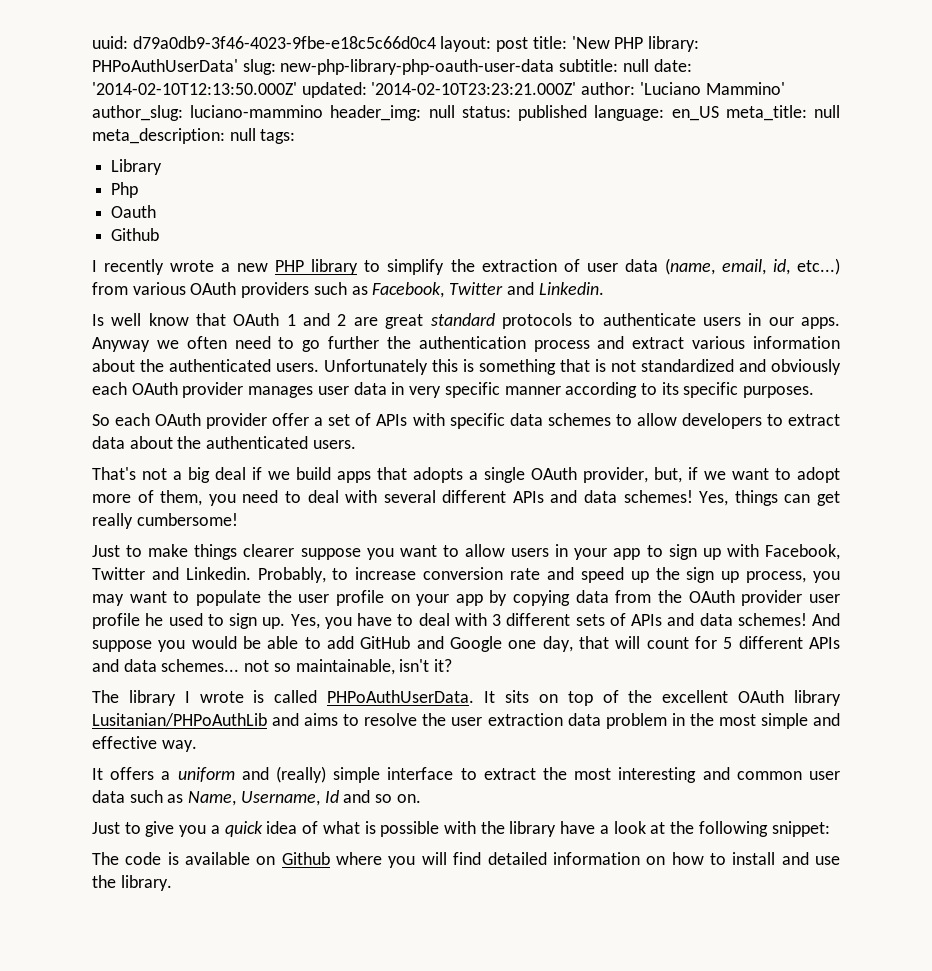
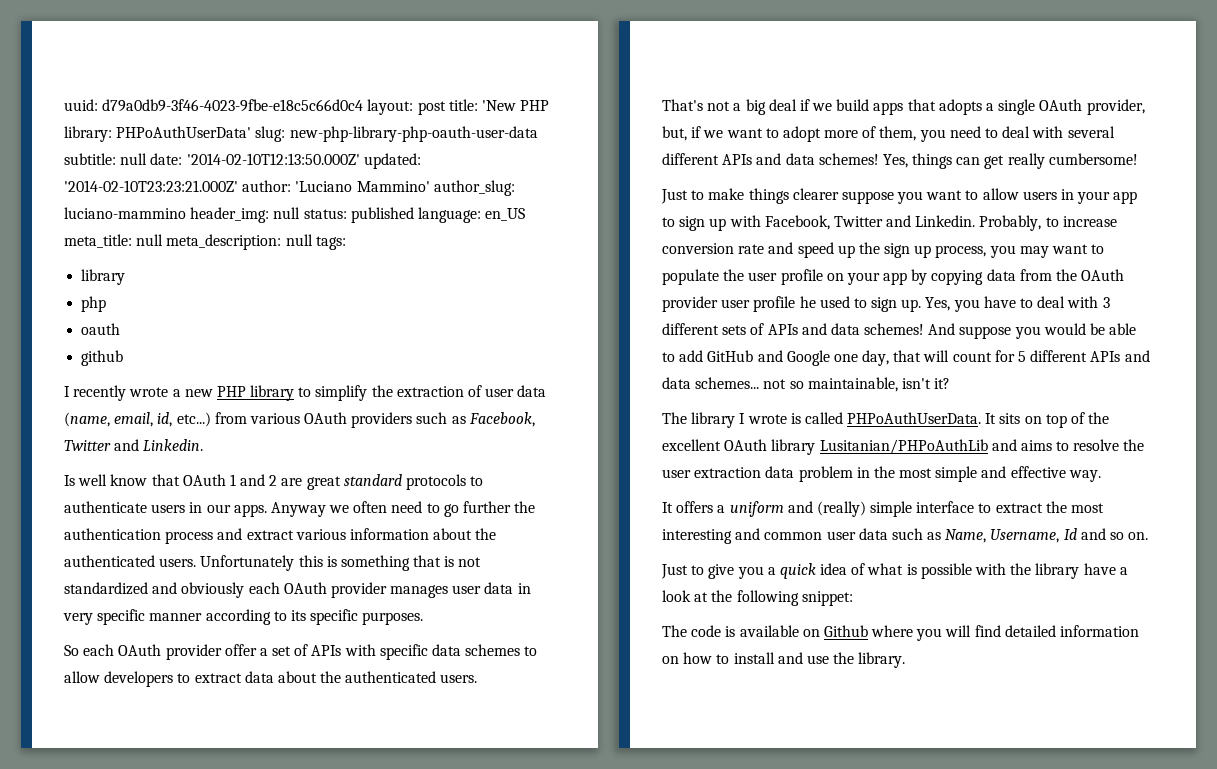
  uuid: d79a0db9-3f46-4023-9fbe-e18c5c66d0c4 layout: post title: 'New PHP library: PHPoAuthUserData' slug: new-php-library-php-oauth-user-data subtitle: null date: '2014-02-10T12:13:50.000Z' updated: '2014-02-10T23:23:21.000Z' author: 'Luciano Mammino' author_slug: luciano-mammino header_img: null status: published language: en_US meta_title: null meta_description: null tags:
- Library
- Php
- Oauth
- Github
+ library
+ php
+ oauth
+ github

